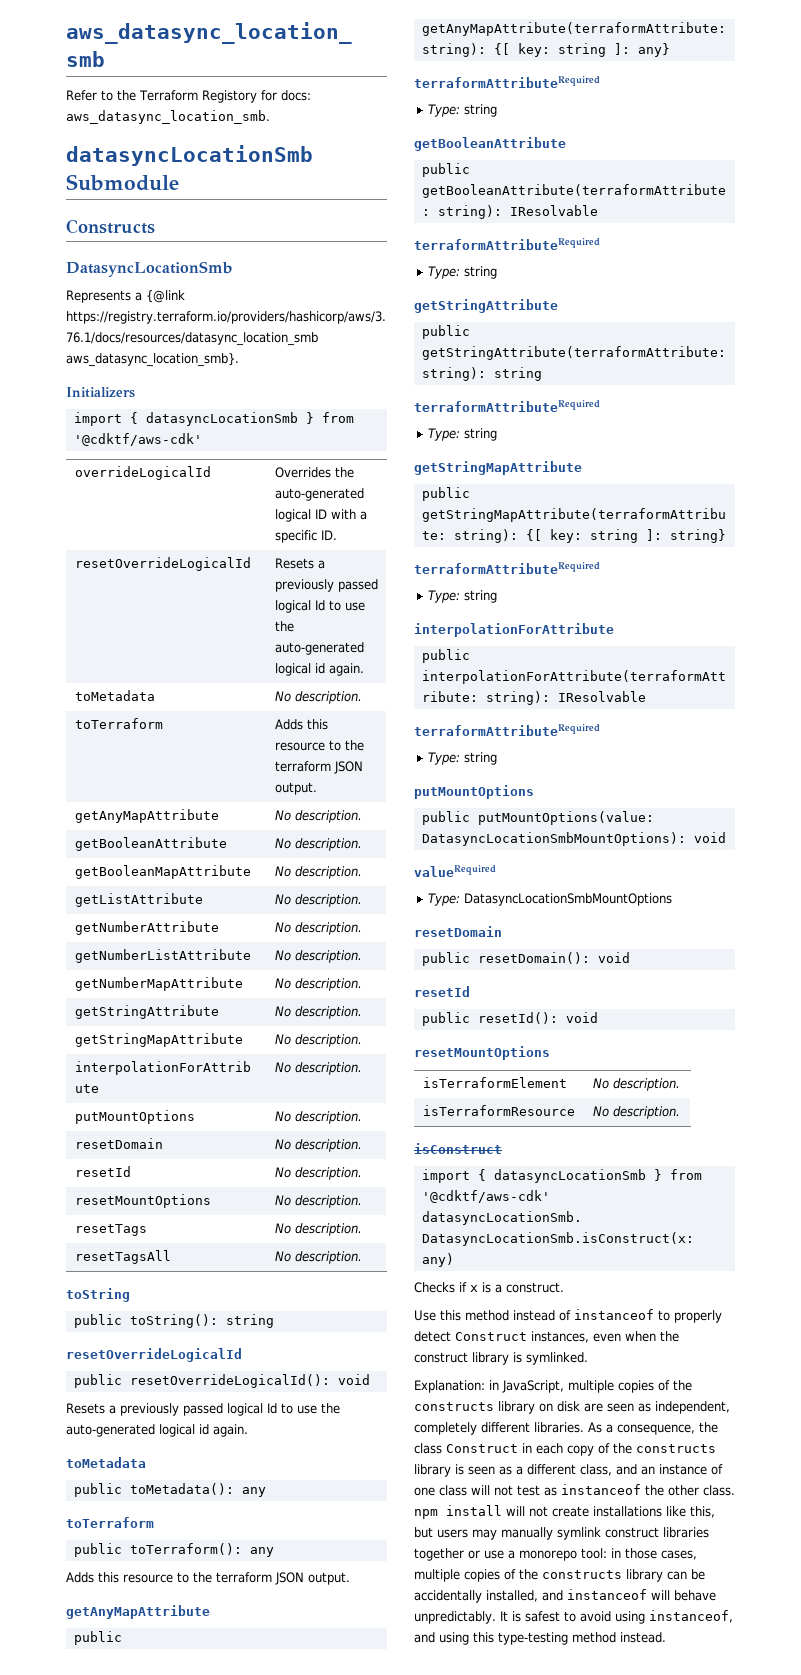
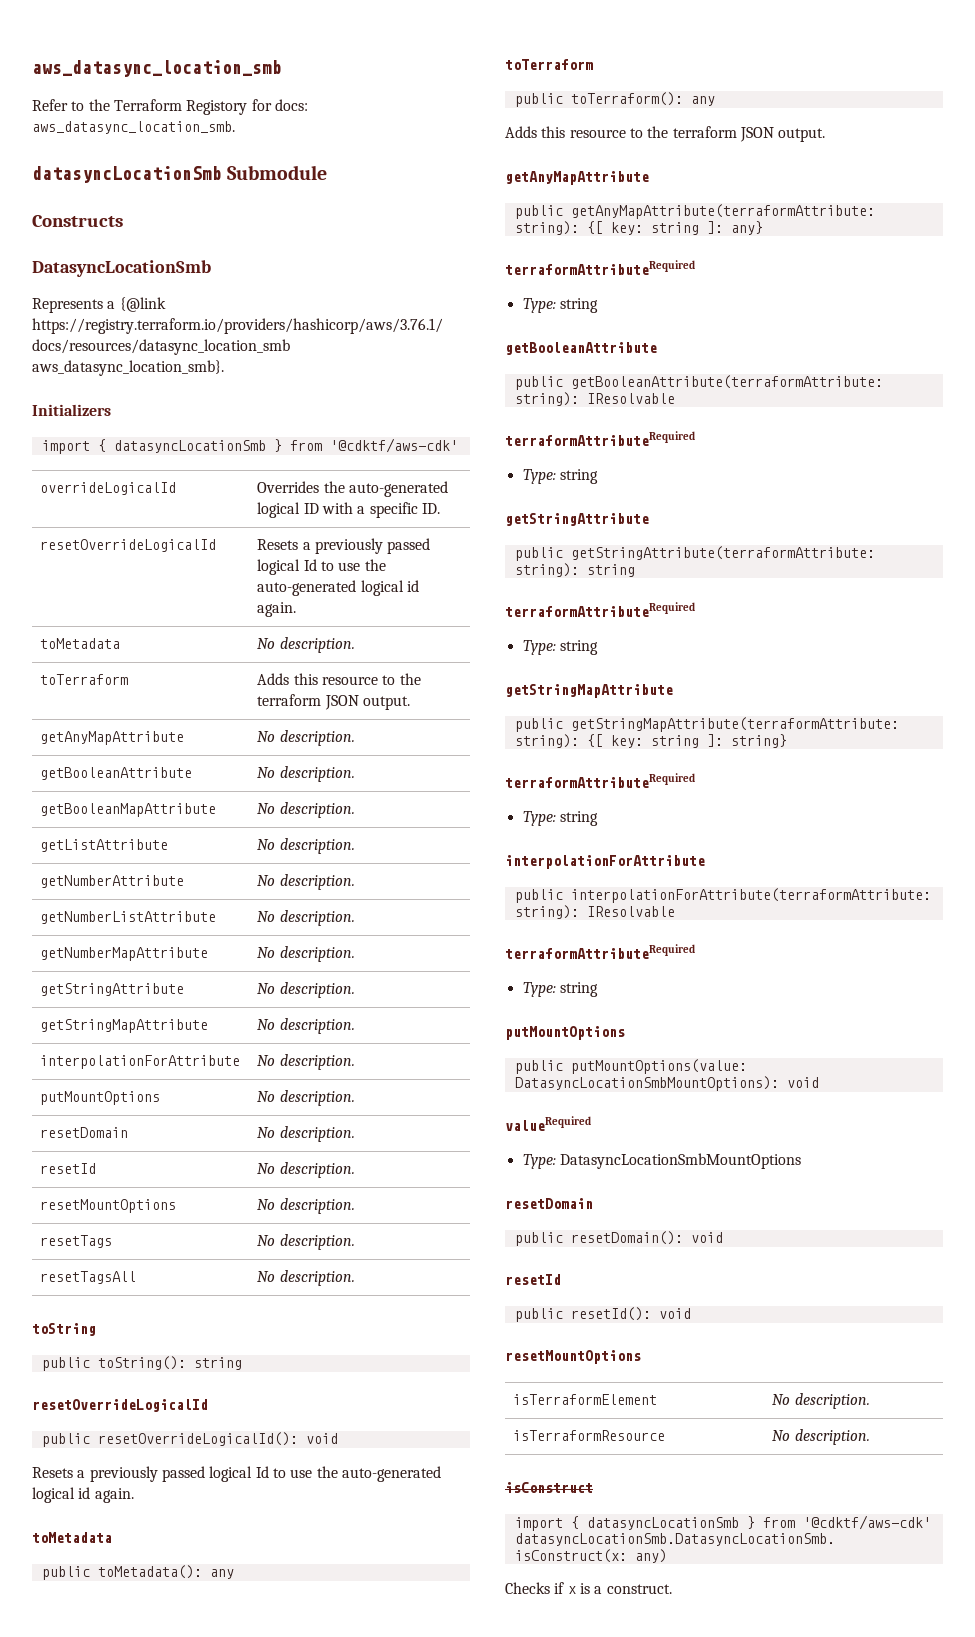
- Use this method instead of instanceof to properly detect Construct instances, even when the construct library is symlinked.
- Explanation: in JavaScript, multiple copies of the constructs library on disk are seen as independent, completely different libraries. As a consequence, the class Construct in each copy of the constructs library is seen as a different class, and an instance of one class will not test as instanceof the other class. npm install will not create installations like this, but users may manually symlink construct libraries together or use a monorepo tool: in those cases, multiple copies of the constructs library can be accidentally installed, and instanceof will behave unpredictably. It is safest to avoid using instanceof, and using this type-testing method instead.

